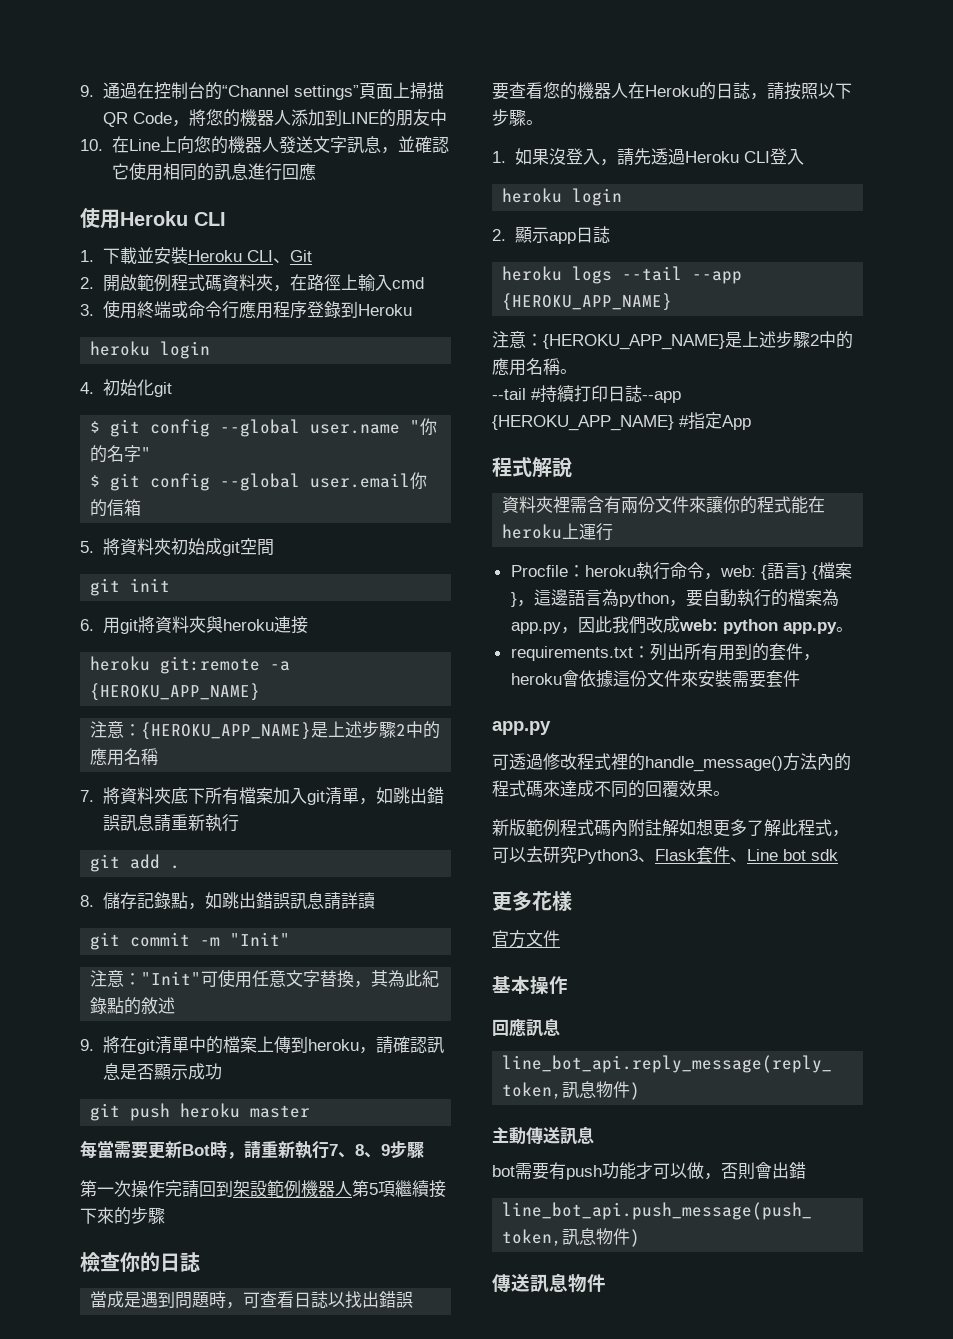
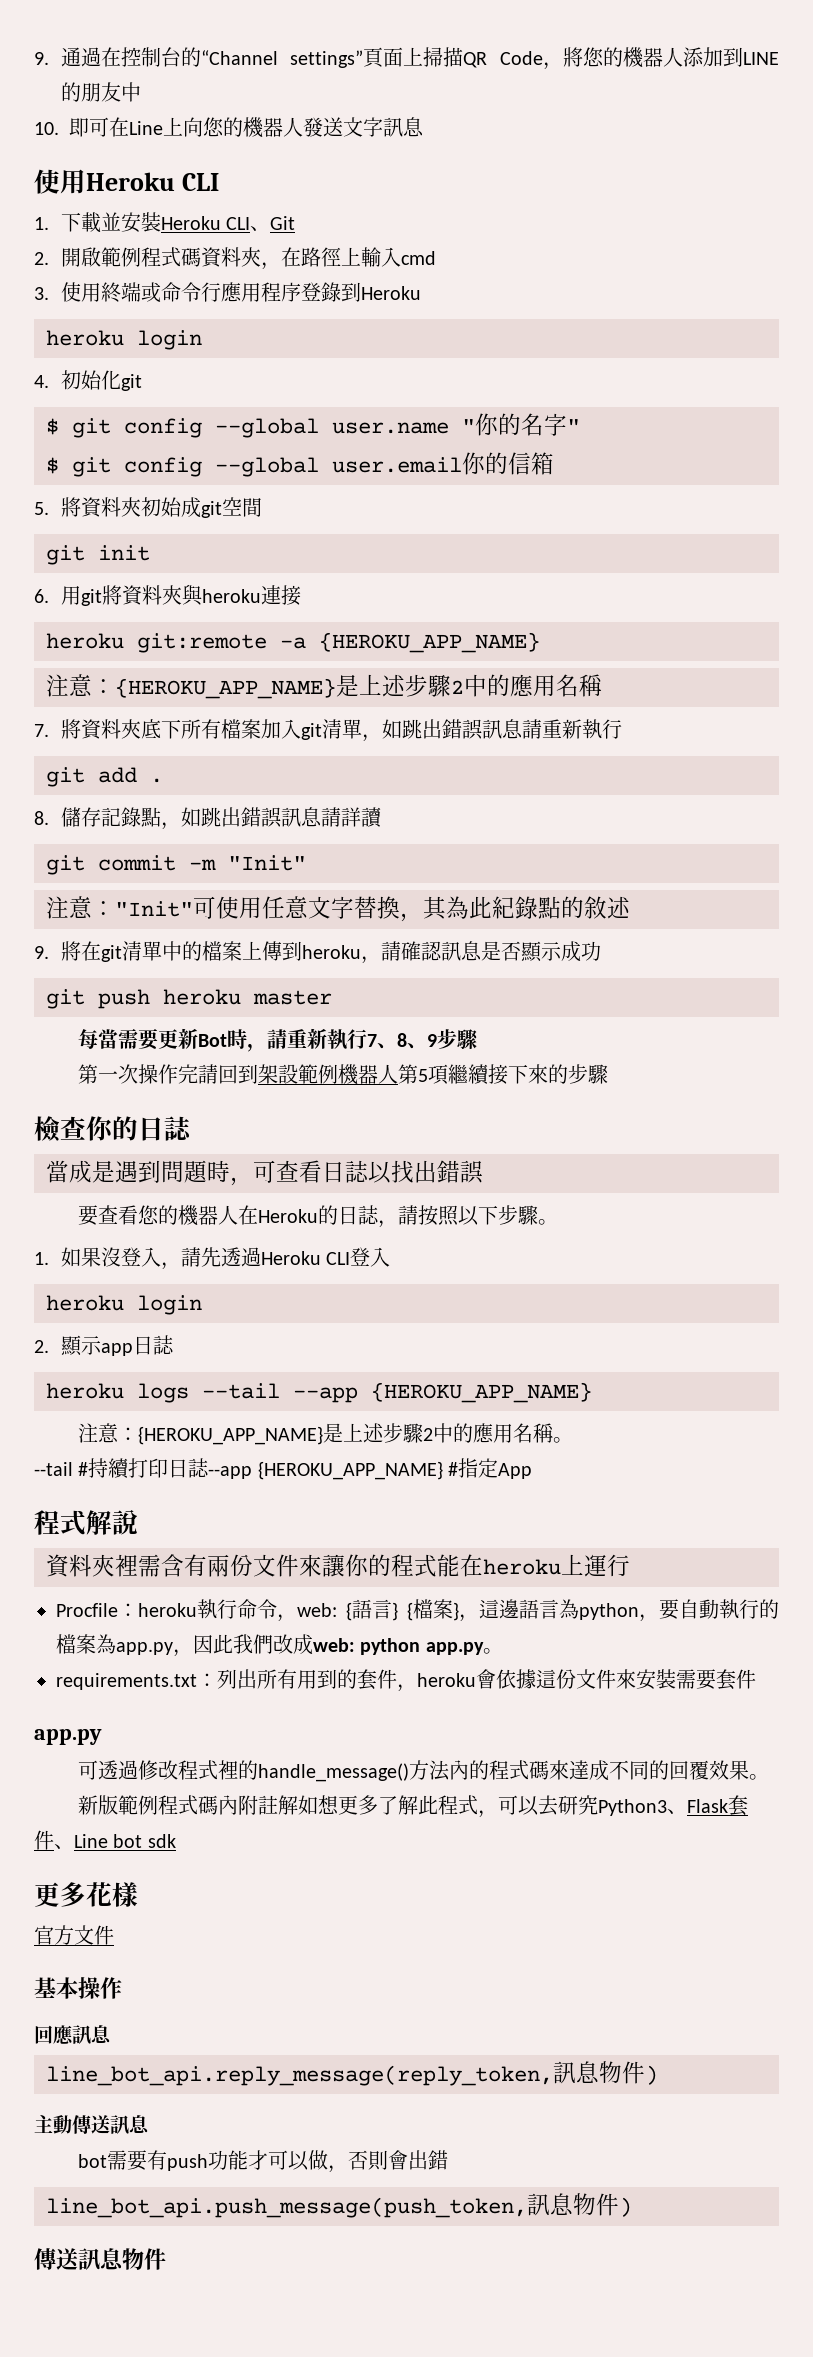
- 10.在Line上向您的機器人發送文字訊息，並確認它使用相同的訊息進行回應
+ 10.即可在Line上向您的機器人發送文字訊息

